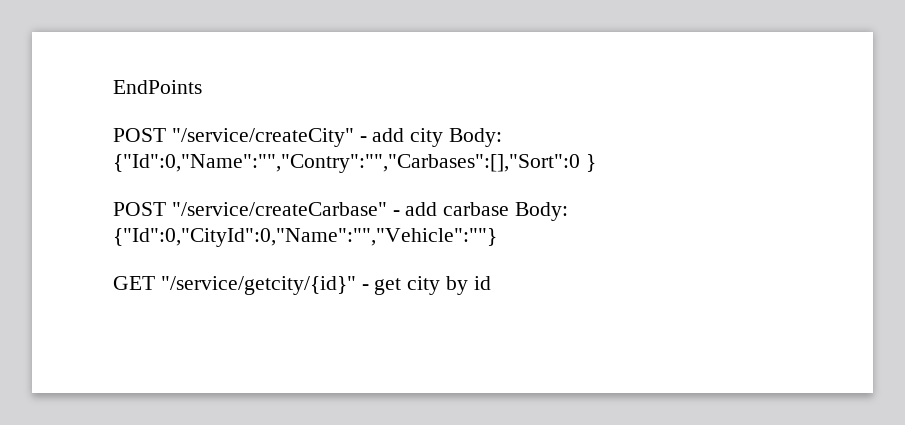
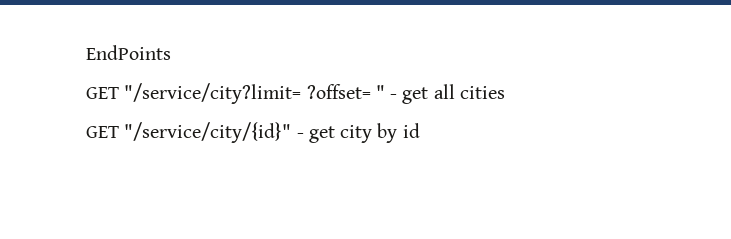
- POST "/service/createCity" - add city Body: {"Id":0,"Name":"","Contry":"","Сarbases":[],"Sort":0 }
- POST "/service/createCarbase" - add carbase Body: {"Id":0,"CityId":0,"Name":"","Vehicle":""}
- GET "/service/getcity/{id}" - get city by id
+ GET "/service/city?limit= ?offset= " - get all cities
+ GET "/service/city/{id}" - get city by id

